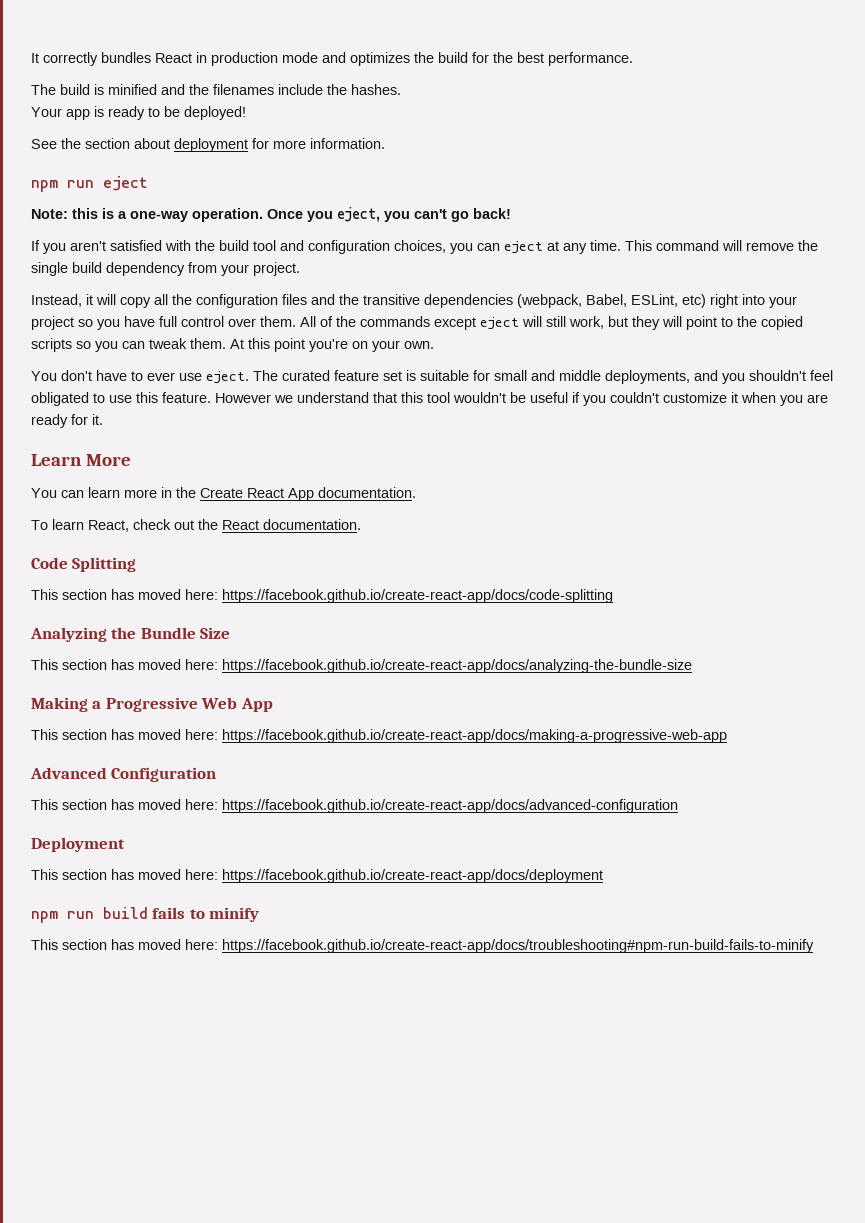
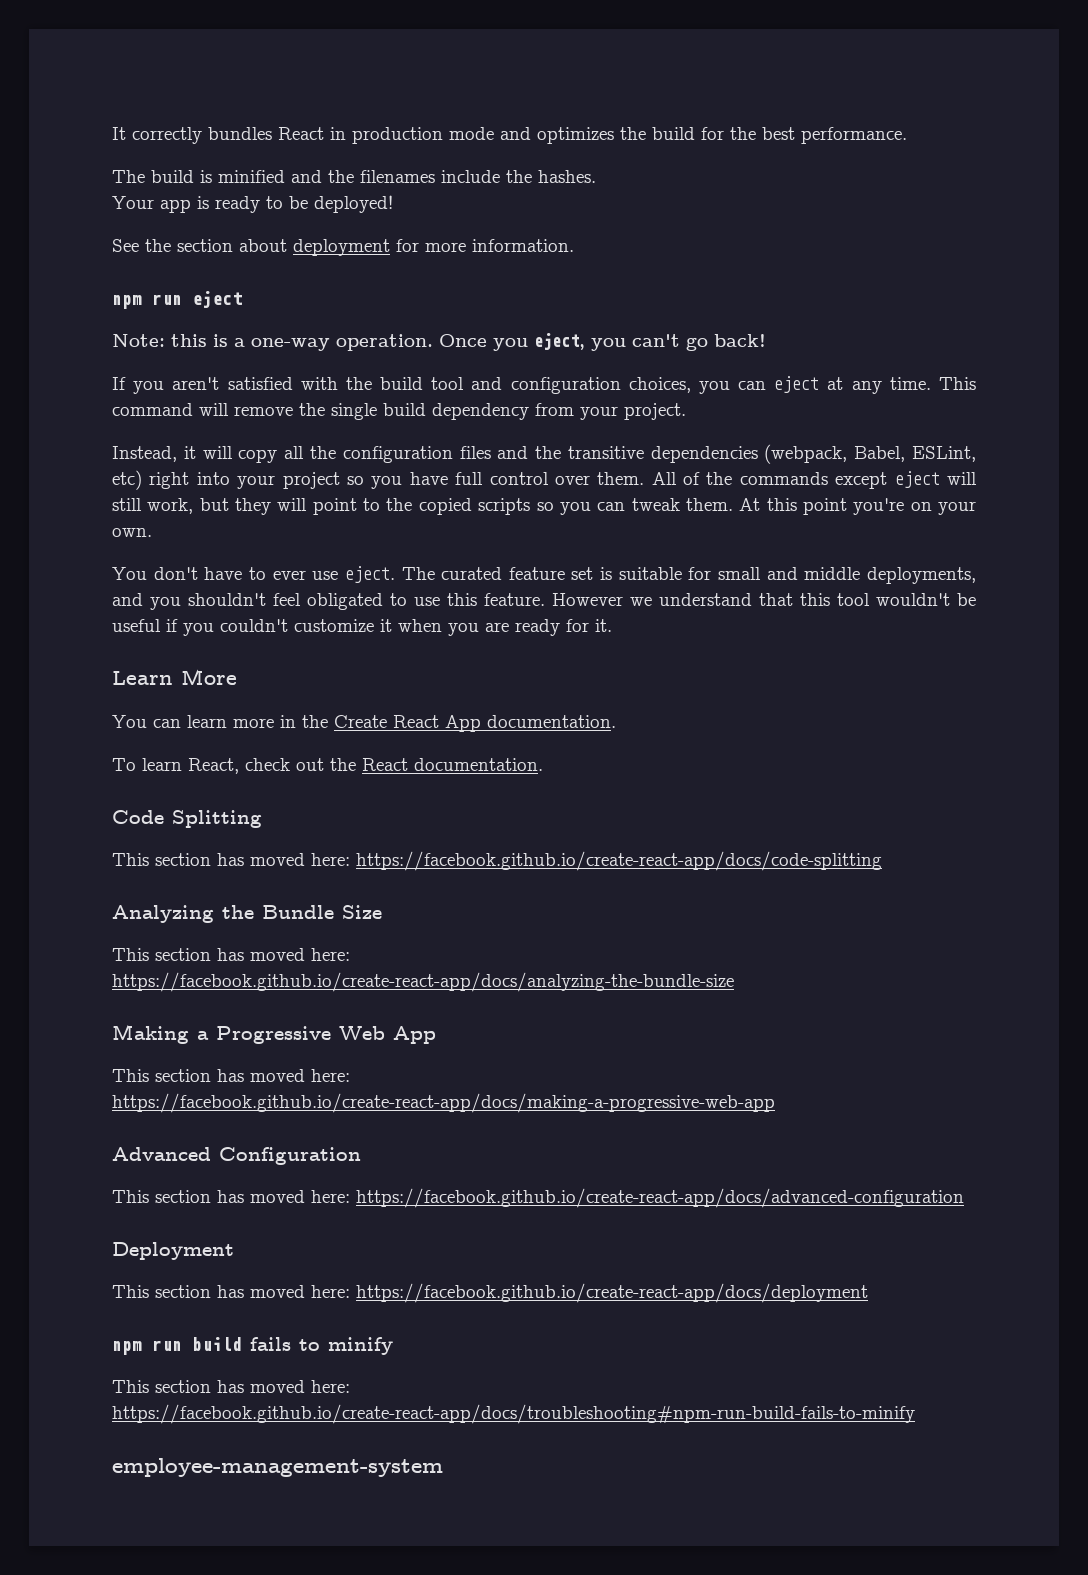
+ employee-management-system

